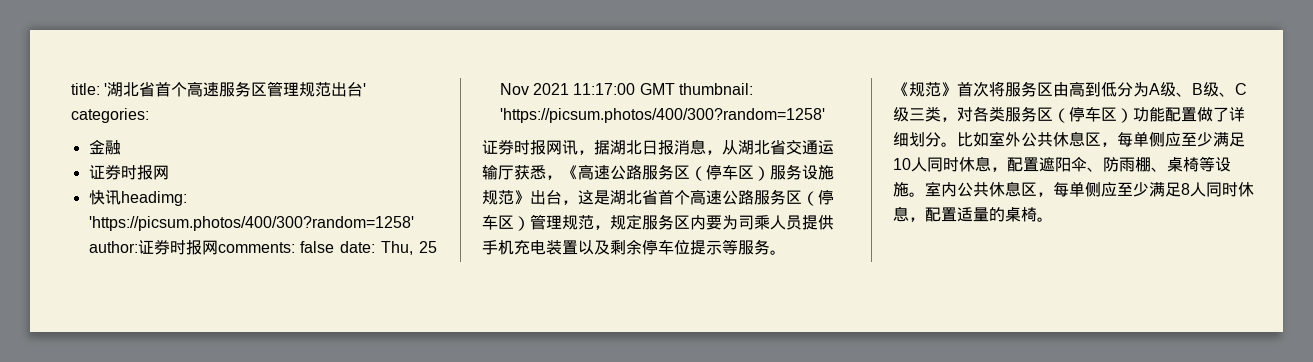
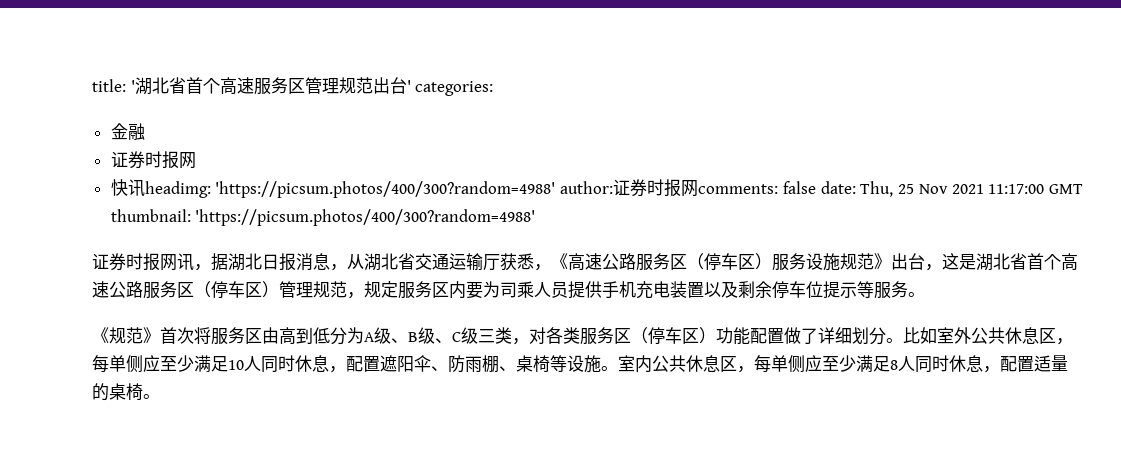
- 快讯headimg: 'https://picsum.photos/400/300?random=1258' author:证券时报网comments: false date: Thu, 25 Nov 2021 11:17:00 GMT thumbnail: 'https://picsum.photos/400/300?random=1258'
+ 快讯headimg: 'https://picsum.photos/400/300?random=4988' author:证券时报网comments: false date: Thu, 25 Nov 2021 11:17:00 GMT thumbnail: 'https://picsum.photos/400/300?random=4988'

